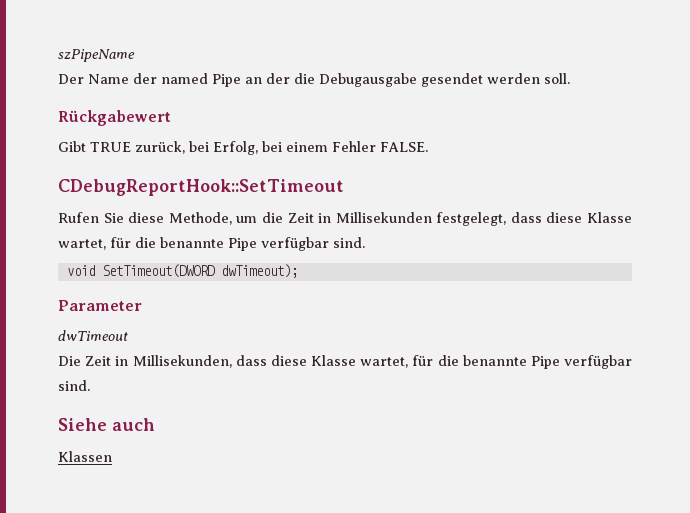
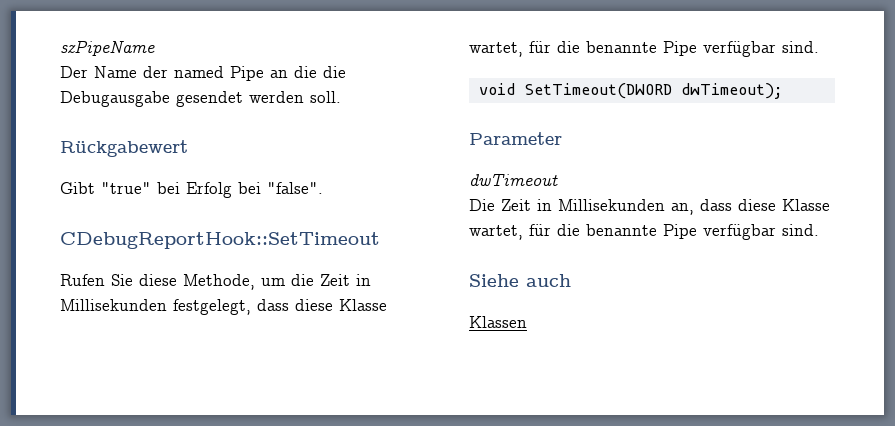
- Der Name der named Pipe an der die Debugausgabe gesendet werden soll.
+ Der Name der named Pipe an die die Debugausgabe gesendet werden soll.
- Gibt TRUE zurück, bei Erfolg, bei einem Fehler FALSE.
+ Gibt "true" bei Erfolg bei "false".
- Die Zeit in Millisekunden, dass diese Klasse wartet, für die benannte Pipe verfügbar sind.
+ Die Zeit in Millisekunden an, dass diese Klasse wartet, für die benannte Pipe verfügbar sind.

